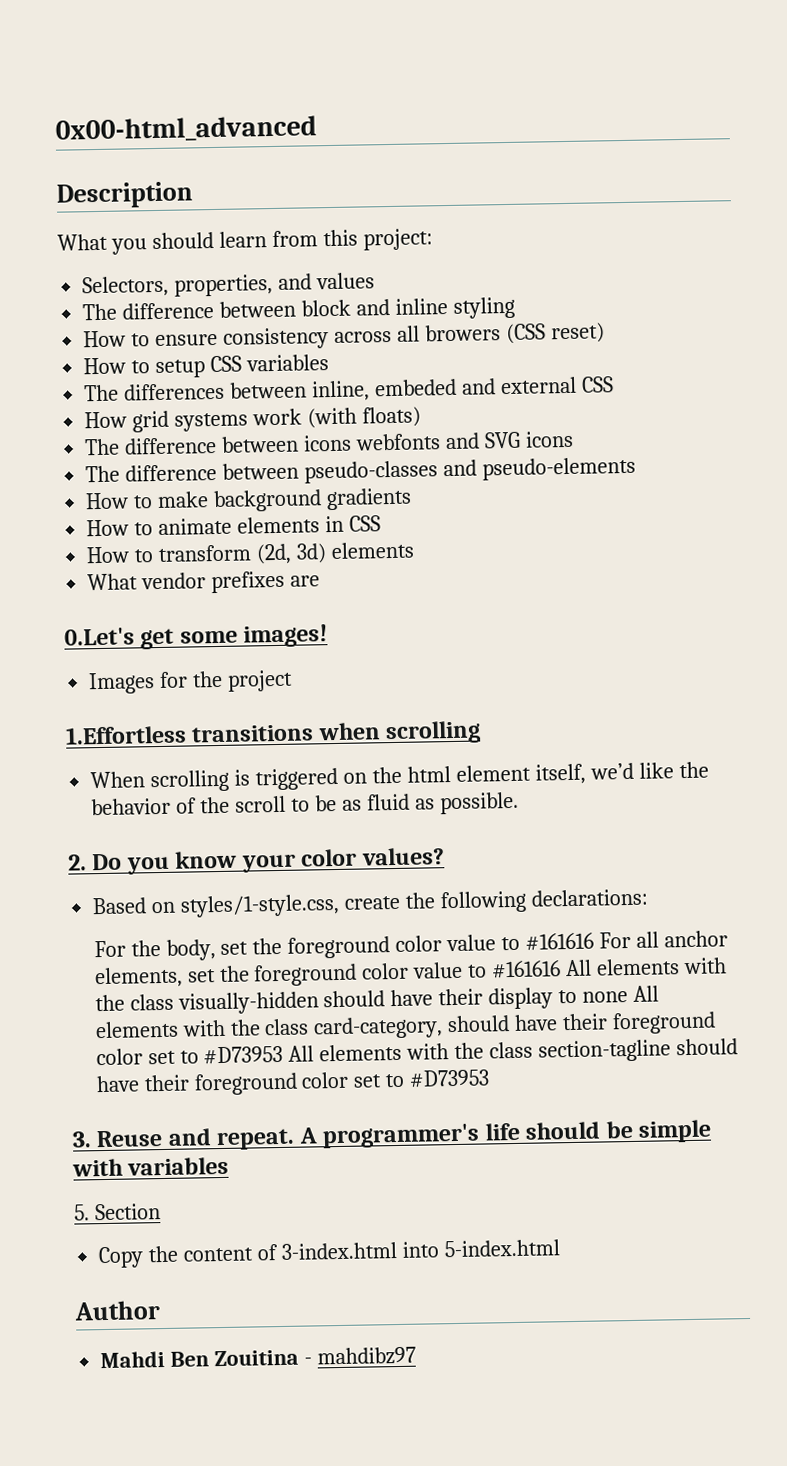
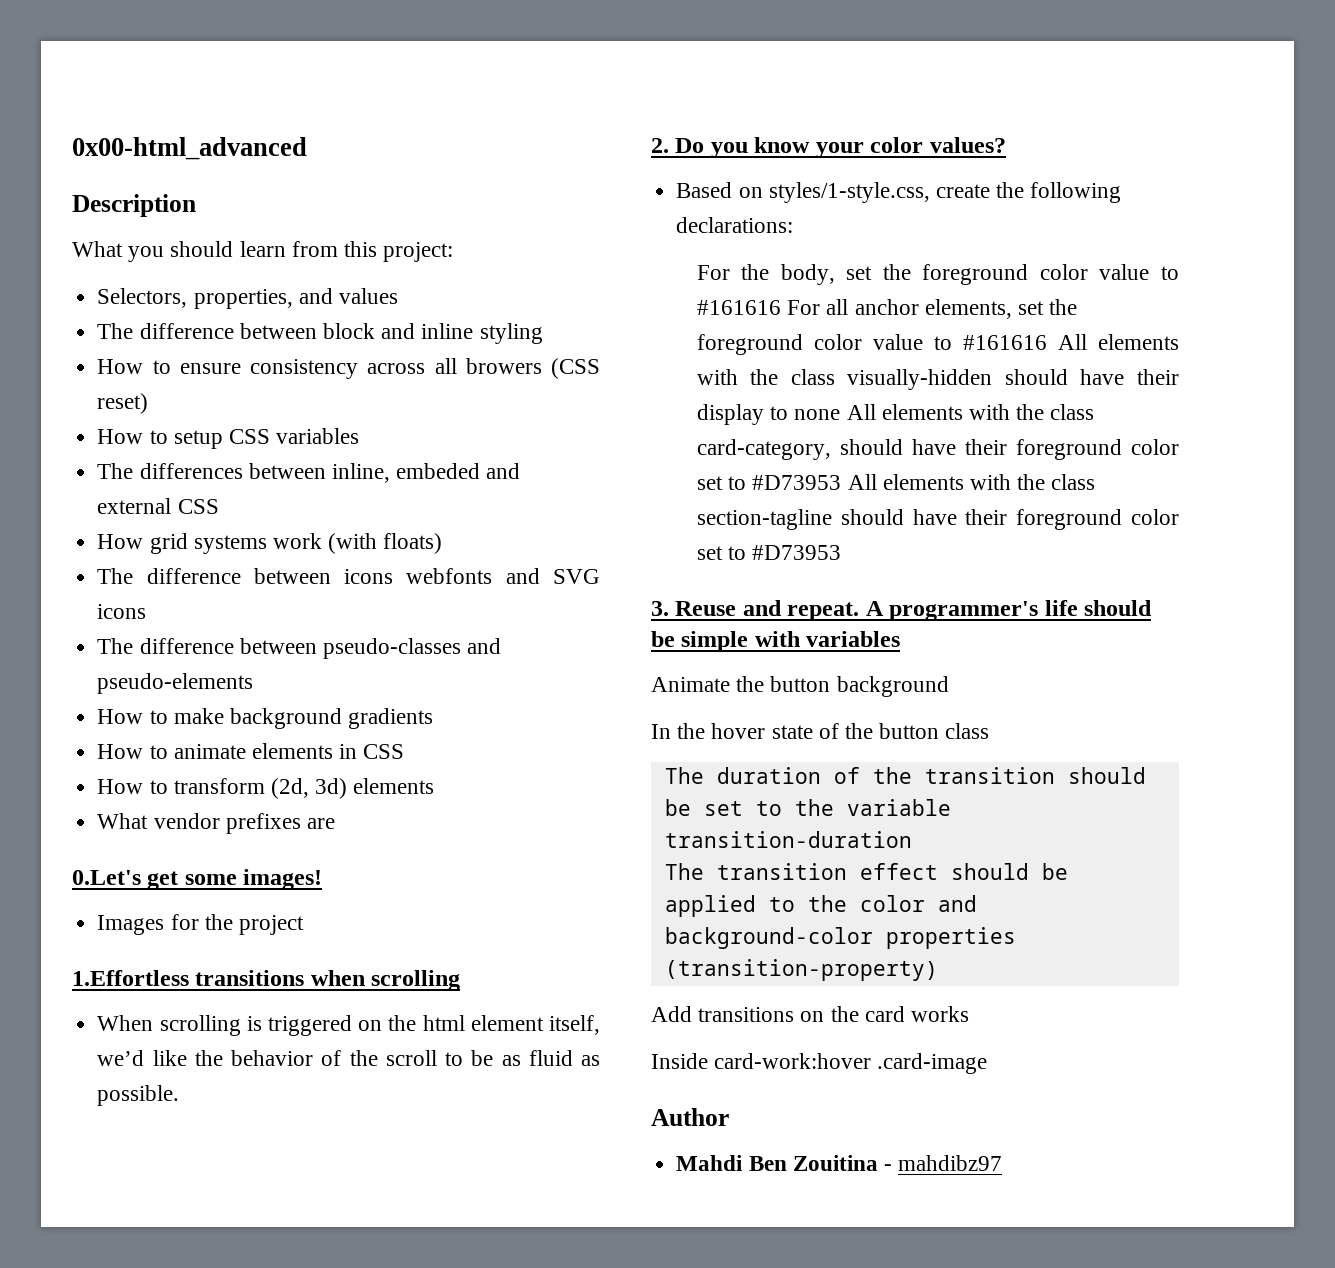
- 5. Section
- Copy the content of 3-index.html into 5-index.html
+ Animate the button background
+ In the hover state of the button class
+ The duration of the transition should be set to the variable transition-duration
+ The transition effect should be applied to the color and background-color properties (transition-property)
+ Add transitions on the card works
+ Inside card-work:hover .card-image

